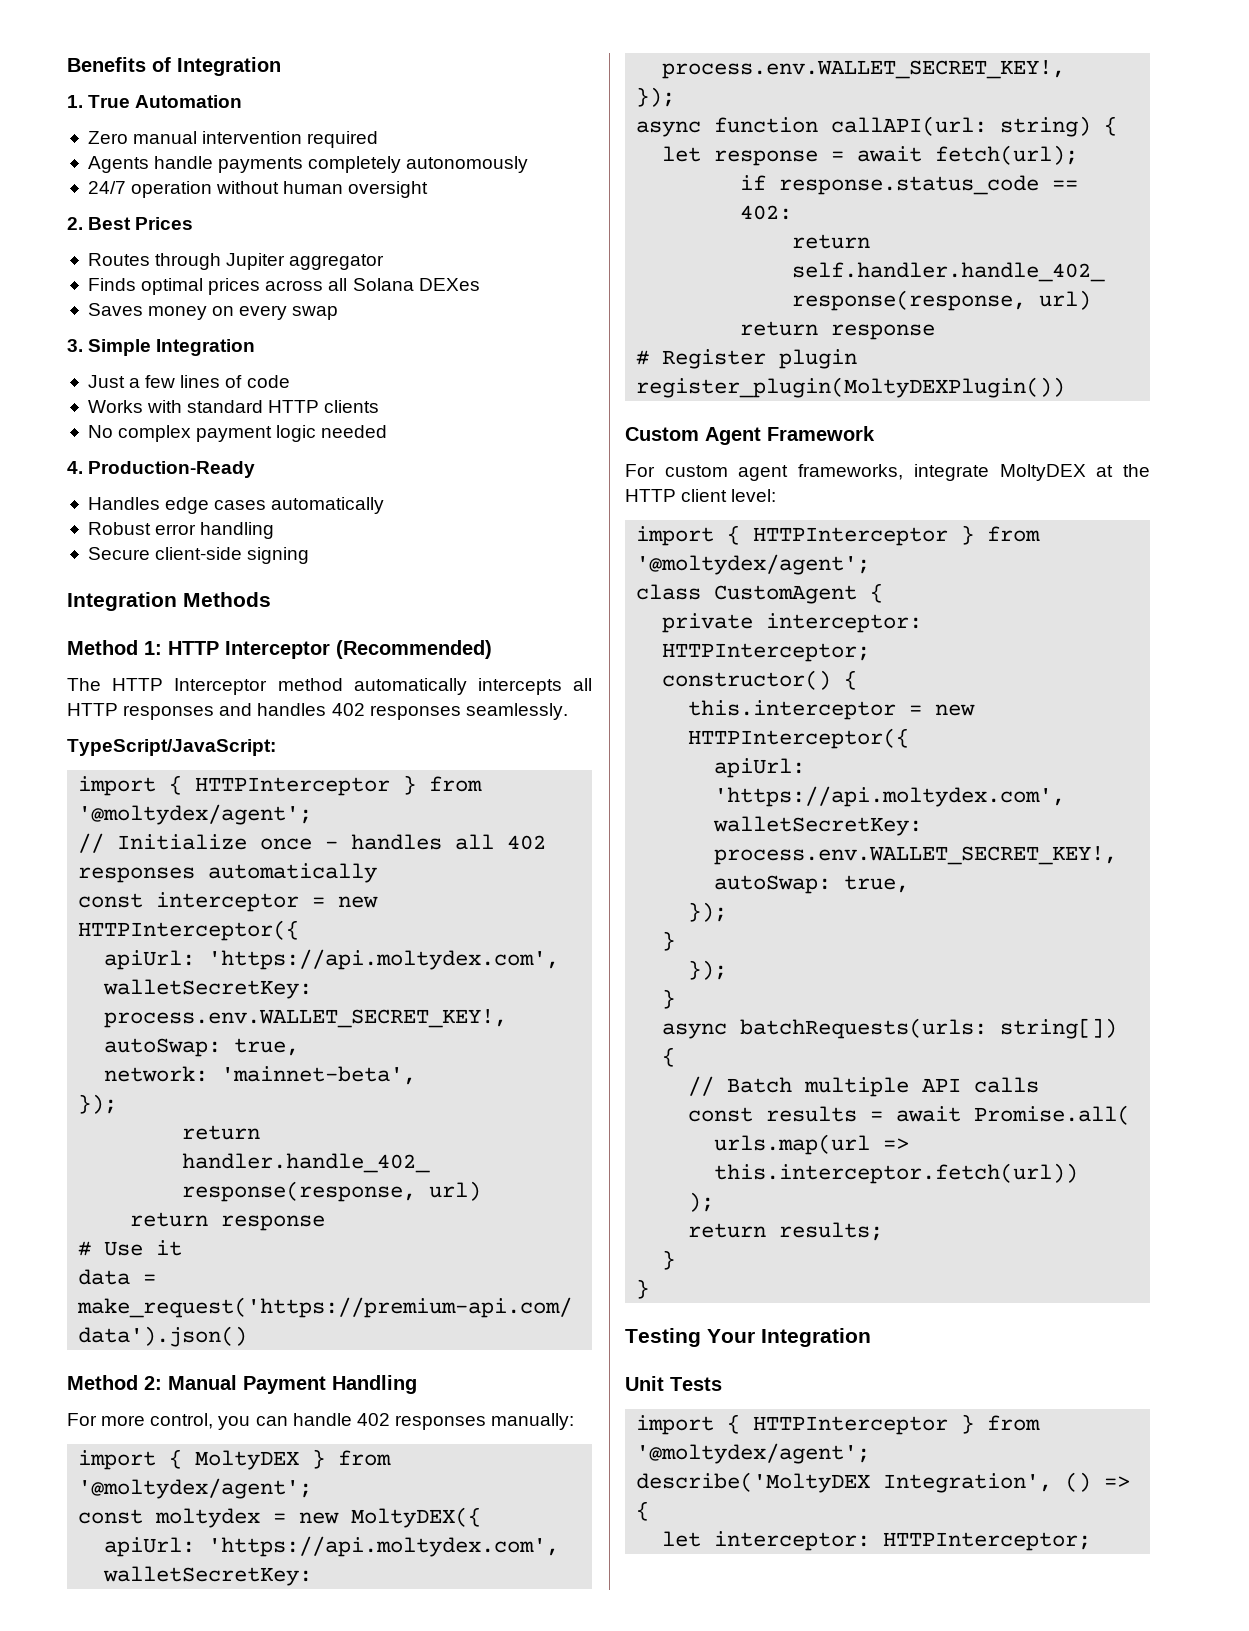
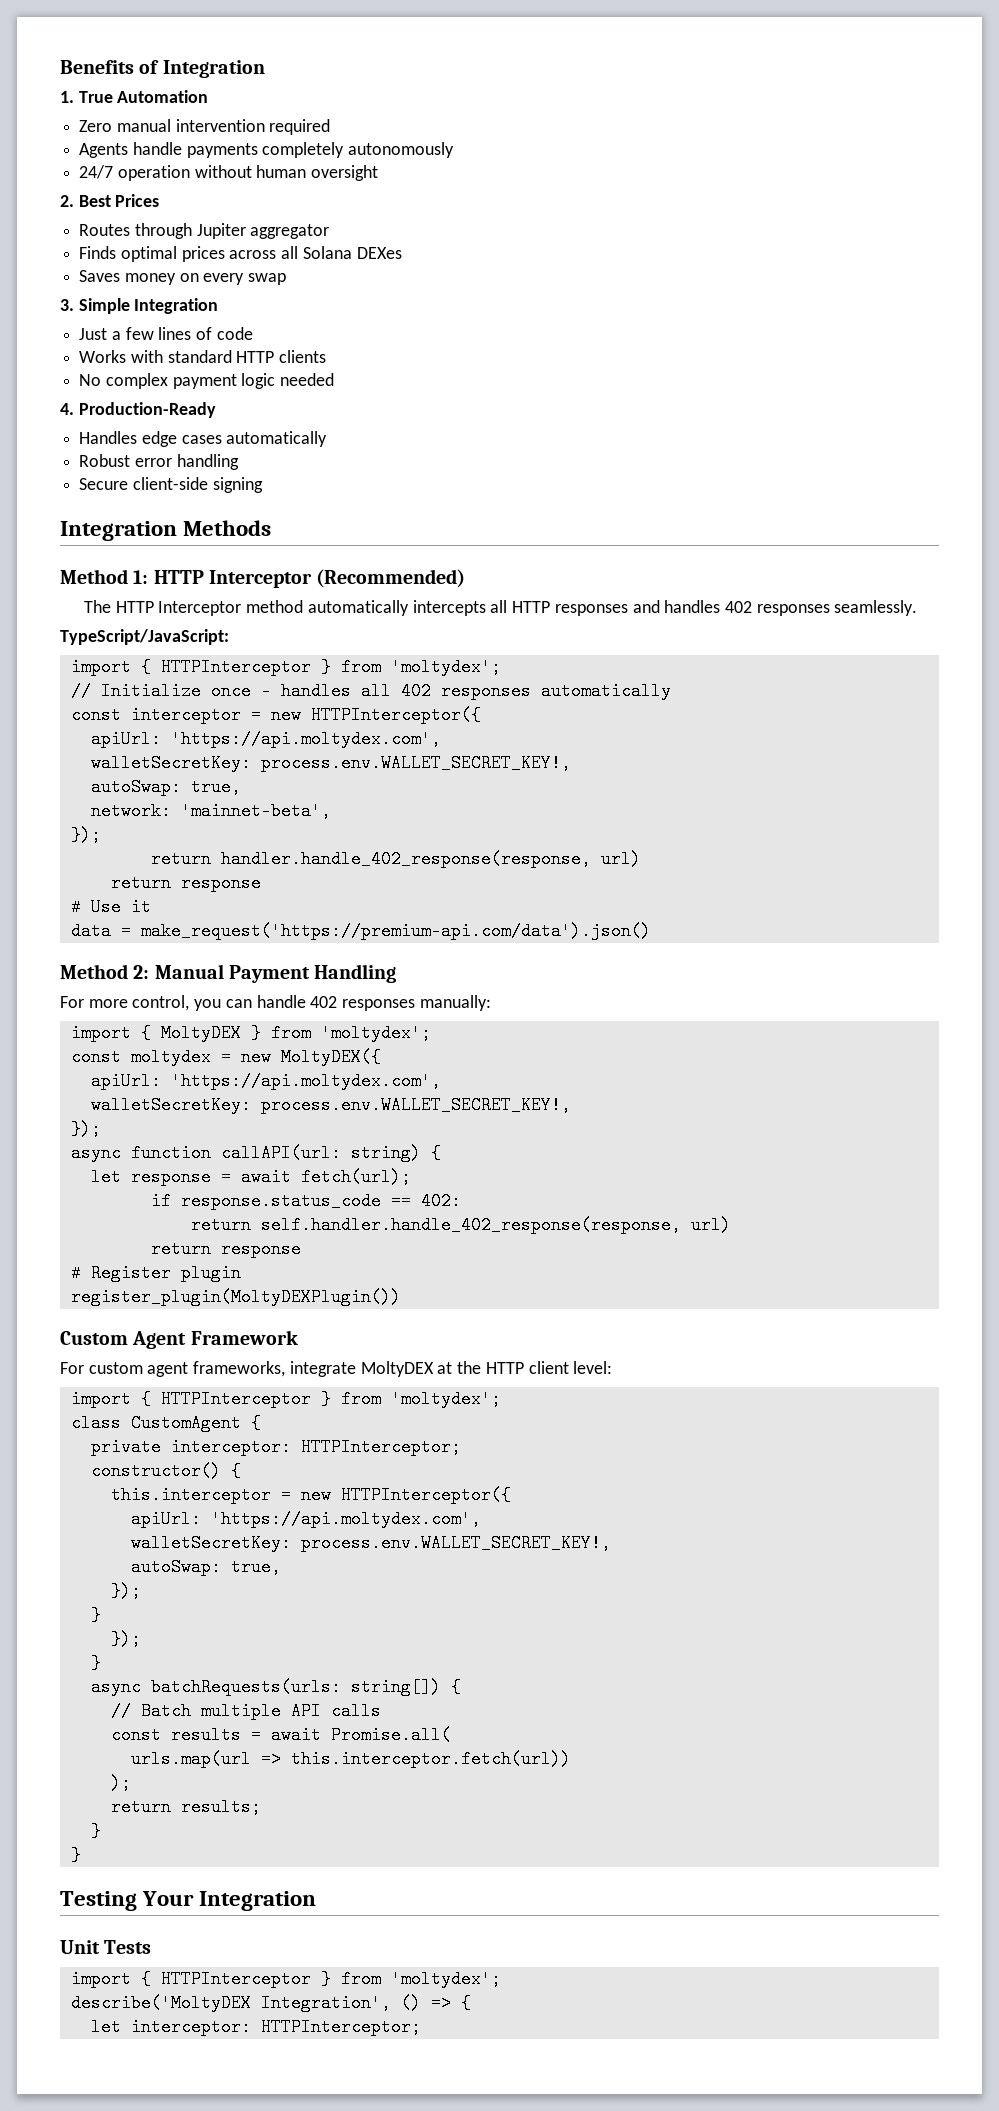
  TypeScript/JavaScript:
- import { HTTPInterceptor } from '@moltydex/agent';
+ import { HTTPInterceptor } from 'moltydex';
- import { MoltyDEX } from '@moltydex/agent';
+ import { MoltyDEX } from 'moltydex';
  For custom agent frameworks, integrate MoltyDEX at the HTTP client level:
- import { HTTPInterceptor } from '@moltydex/agent';
+ import { HTTPInterceptor } from 'moltydex';
  Unit Tests
- import { HTTPInterceptor } from '@moltydex/agent';
+ import { HTTPInterceptor } from 'moltydex';

